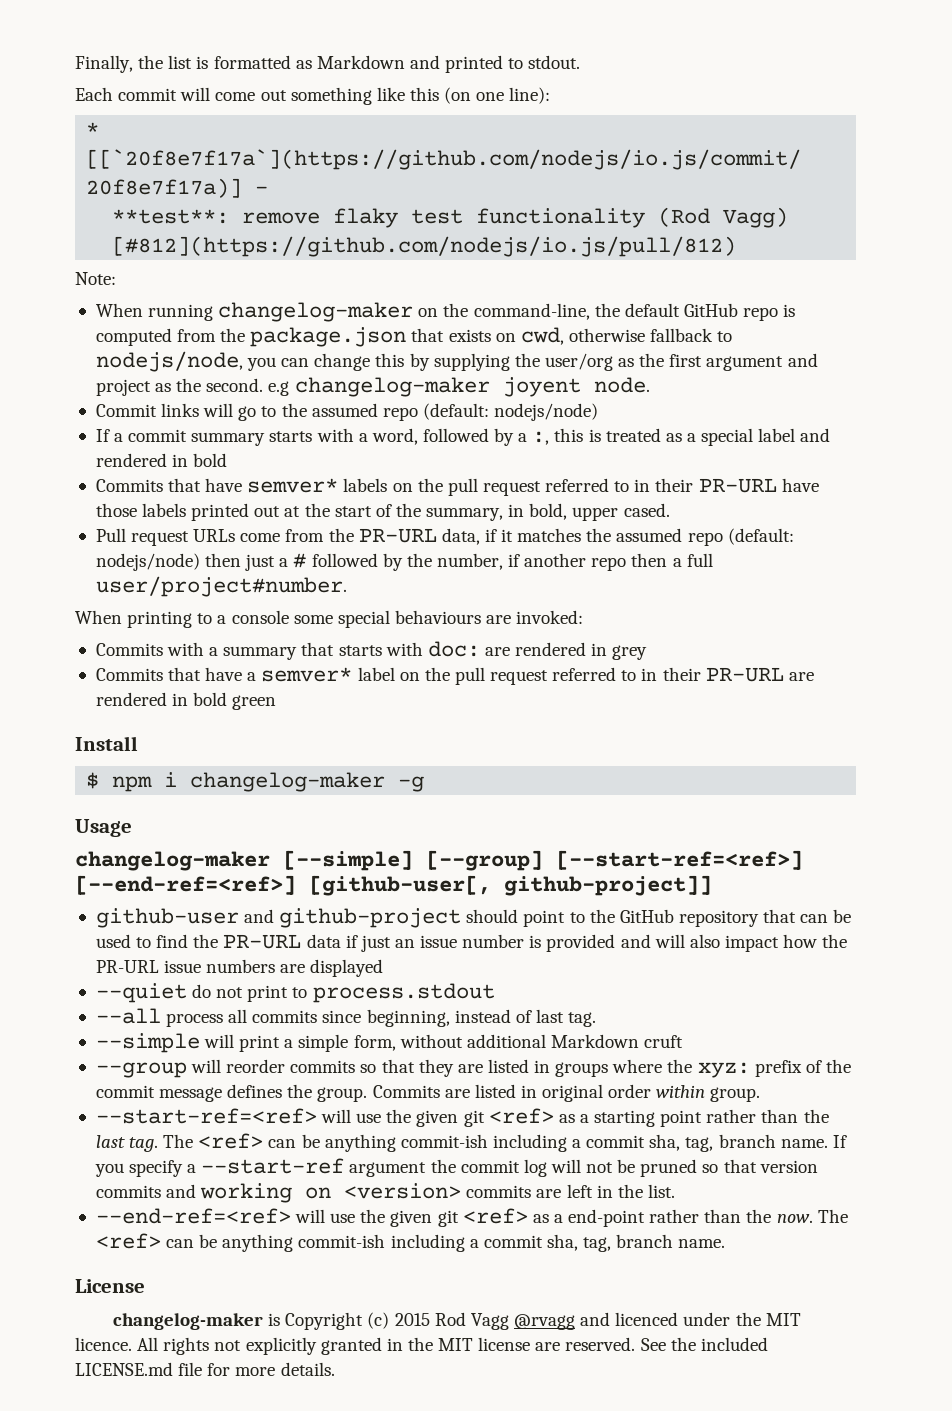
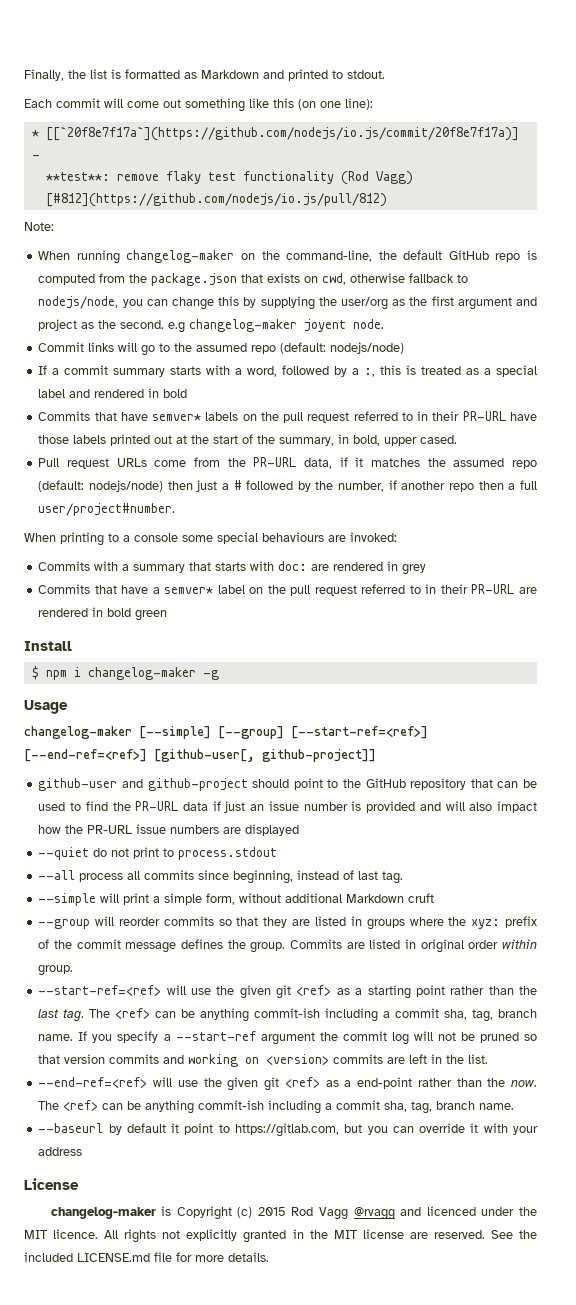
+ --baseurl by default it point to https://gitlab.com, but you can override it with your address

